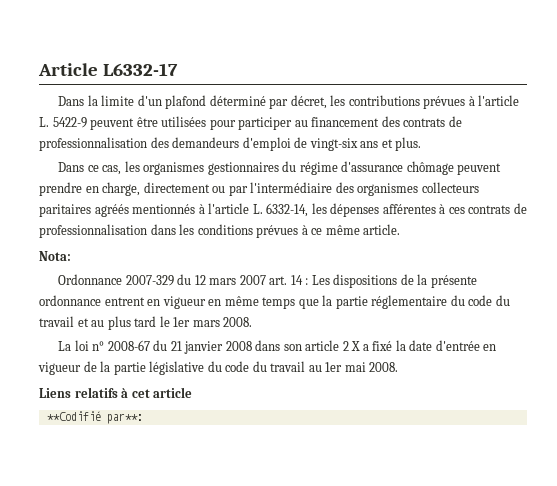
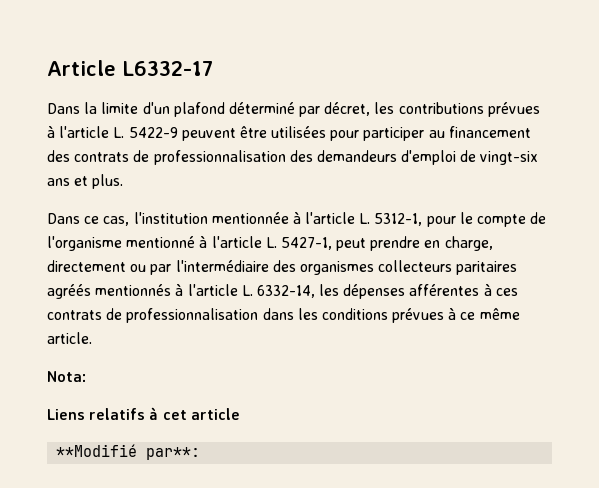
- Dans ce cas, les organismes gestionnaires du régime d'assurance chômage peuvent prendre en charge, directement ou par l'intermédiaire des organismes collecteurs paritaires agréés mentionnés à l'article L. 6332-14, les dépenses afférentes à ces contrats de professionnalisation dans les conditions prévues à ce même article.
+ Dans ce cas, l'institution mentionnée à l'article L. 5312-1, pour le compte de l'organisme mentionné à l'article L. 5427-1, peut prendre en charge, directement ou par l'intermédiaire des organismes collecteurs paritaires agréés mentionnés à l'article L. 6332-14, les dépenses afférentes à ces contrats de professionnalisation dans les conditions prévues à ce même article.
- Ordonnance 2007-329 du 12 mars 2007 art. 14 : Les dispositions de la présente ordonnance entrent en vigueur en même temps que la partie réglementaire du code du travail et au plus tard le 1er mars 2008.
- La loi n° 2008-67 du 21 janvier 2008 dans son article 2 X a fixé la date d'entrée en vigueur de la partie législative du code du travail au 1er mai 2008.
- **Codifié par**:
+ **Modifié par**:

